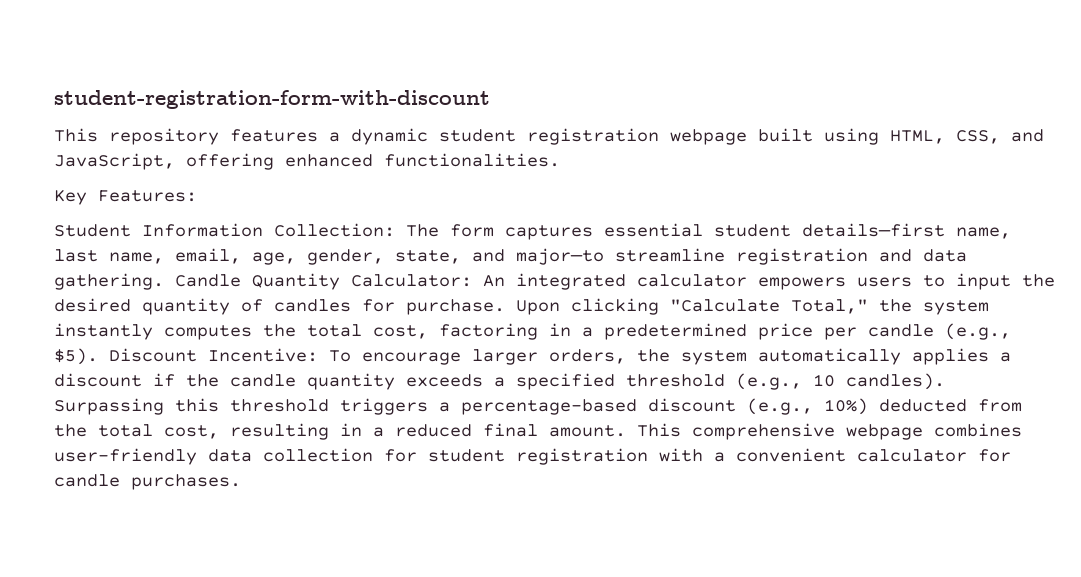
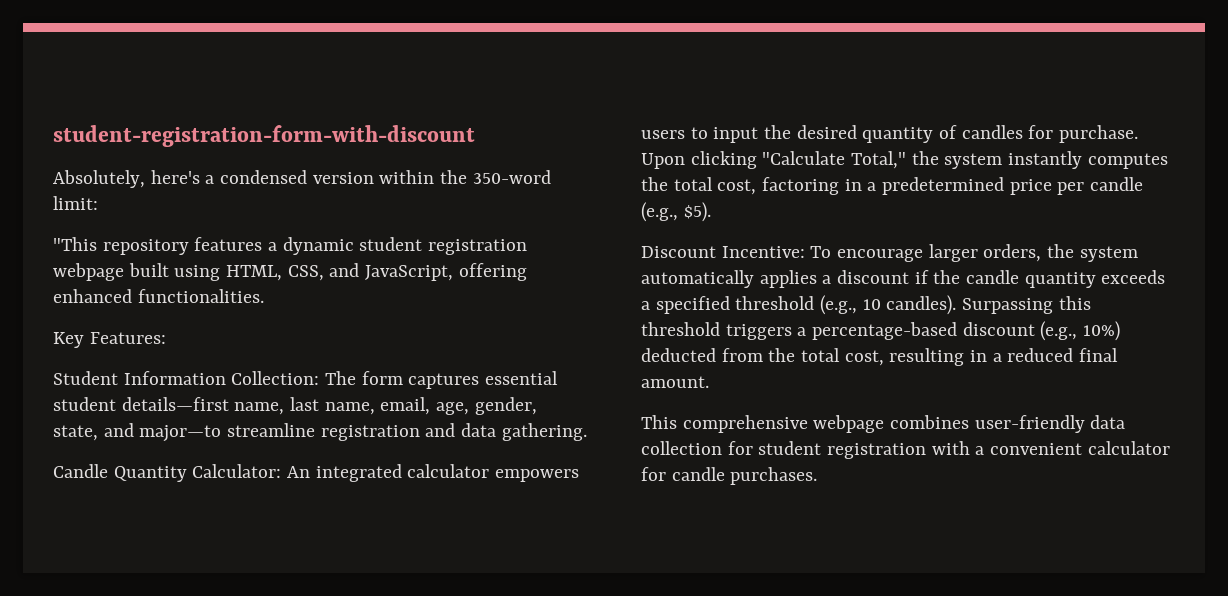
- This repository features a dynamic student registration webpage built using HTML, CSS, and JavaScript, offering enhanced functionalities.
+ Absolutely, here's a condensed version within the 350-word limit:
+ "This repository features a dynamic student registration webpage built using HTML, CSS, and JavaScript, offering enhanced functionalities.
- Student Information Collection: The form captures essential student details—first name, last name, email, age, gender, state, and major—to streamline registration and data gathering. Candle Quantity Calculator: An integrated calculator empowers users to input the desired quantity of candles for purchase.
+ Student Information Collection: The form captures essential student details—first name, last name, email, age, gender, state, and major—to streamline registration and data gathering.
+ Candle Quantity Calculator: An integrated calculator empowers users to input the desired quantity of candles for purchase.
- Upon clicking "Calculate Total," the system instantly computes the total cost, factoring in a predetermined price per candle (e.g., $5). Discount Incentive: To encourage larger orders, the system automatically applies a discount if the candle quantity exceeds a specified threshold (e.g., 10 candles).
+ Upon clicking "Calculate Total," the system instantly computes the total cost, factoring in a predetermined price per candle (e.g., $5).
+ Discount Incentive: To encourage larger orders, the system automatically applies a discount if the candle quantity exceeds a specified threshold (e.g., 10 candles).
- Surpassing this threshold triggers a percentage-based discount (e.g., 10%) deducted from the total cost, resulting in a reduced final amount. This comprehensive webpage combines user-friendly data collection for student registration with a convenient calculator for candle purchases.
+ Surpassing this threshold triggers a percentage-based discount (e.g., 10%) deducted from the total cost, resulting in a reduced final amount.
+ This comprehensive webpage combines user-friendly data collection for student registration with a convenient calculator for candle purchases.

